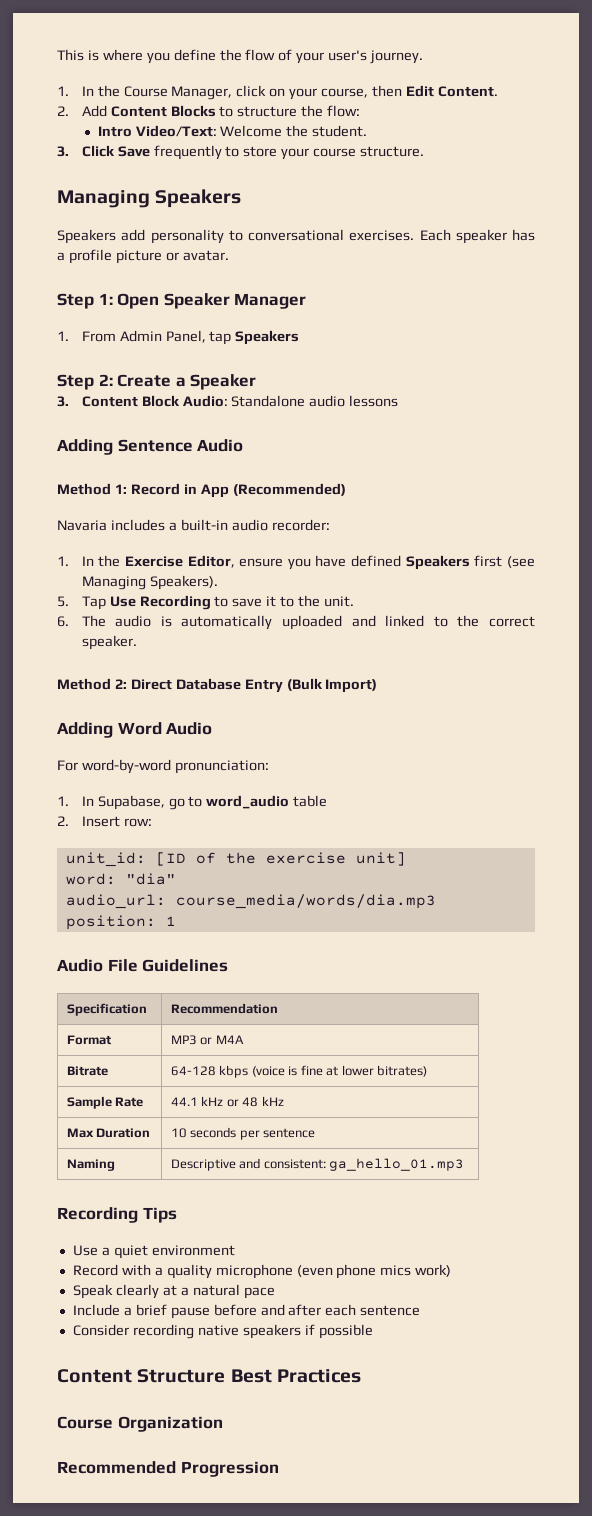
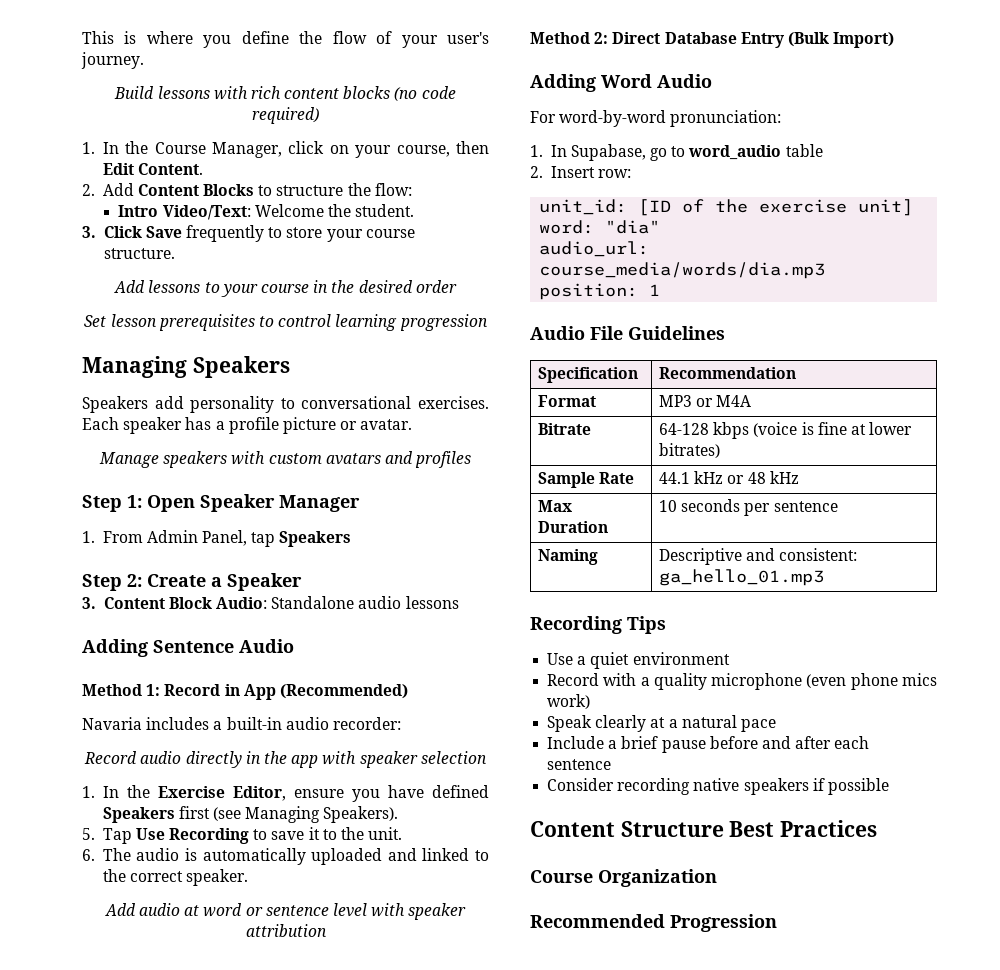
+ Build lessons with rich content blocks (no code required)
+ Add lessons to your course in the desired order
+ Set lesson prerequisites to control learning progression
+ Manage speakers with custom avatars and profiles
+ Record audio directly in the app with speaker selection
+ Add audio at word or sentence level with speaker attribution

